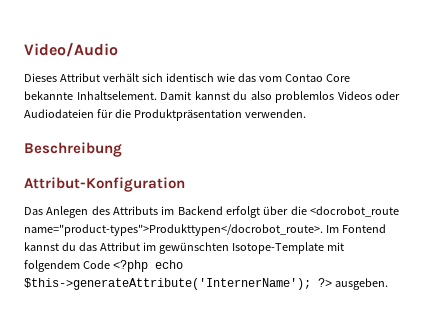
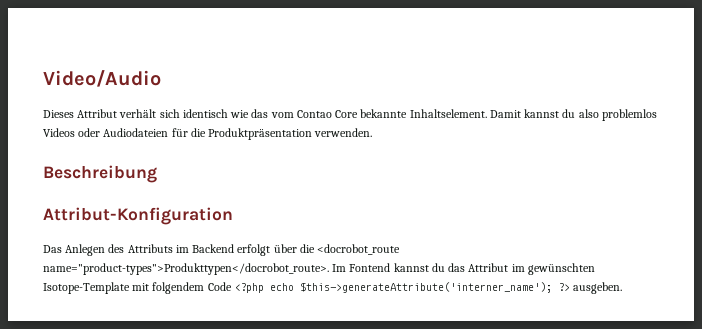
- Im Fontend kannst du das Attribut im gewünschten Isotope-Template mit folgendem Code <?php echo $this->generateAttribute('InternerName'); ?> ausgeben.
+ Im Fontend kannst du das Attribut im gewünschten Isotope-Template mit folgendem Code <?php echo $this->generateAttribute('interner_name'); ?> ausgeben.

